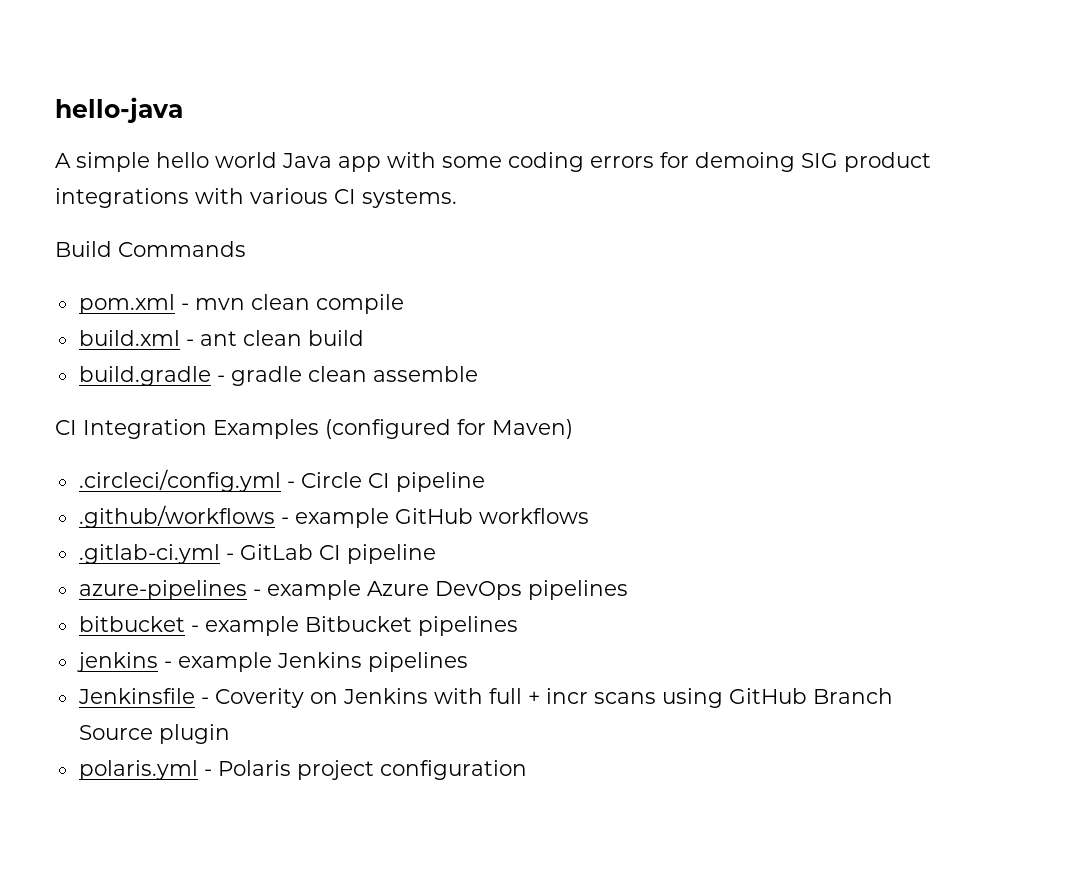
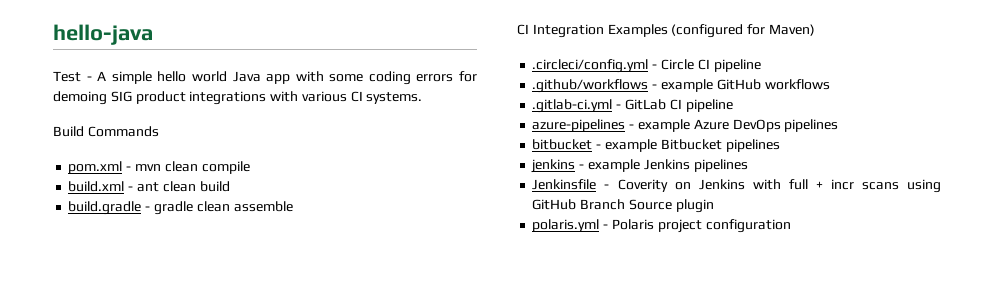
- A simple hello world Java app with some coding errors for demoing SIG product integrations with various CI systems.
+ Test - A simple hello world Java app with some coding errors for demoing SIG product integrations with various CI systems.

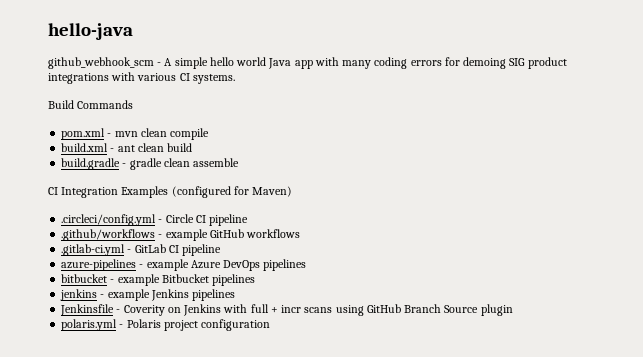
- Test - A simple hello world Java app with some coding errors for demoing SIG product integrations with various CI systems.
+ github_webhook_scm - A simple hello world Java app with many coding errors for demoing SIG product integrations with various CI systems.

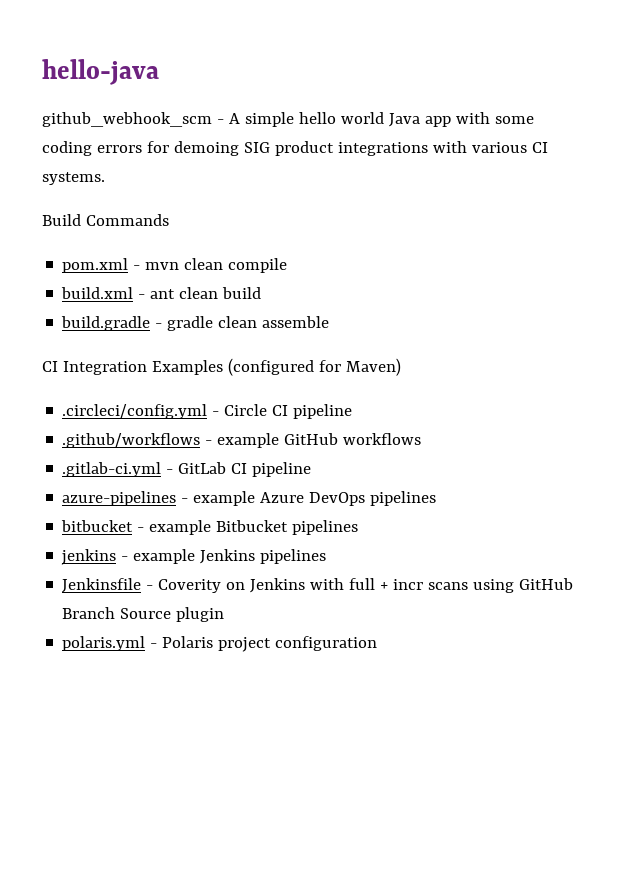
- github_webhook_scm - A simple hello world Java app with many coding errors for demoing SIG product integrations with various CI systems.
+ github_webhook_scm - A simple hello world Java app with some coding errors for demoing SIG product integrations with various CI systems.

